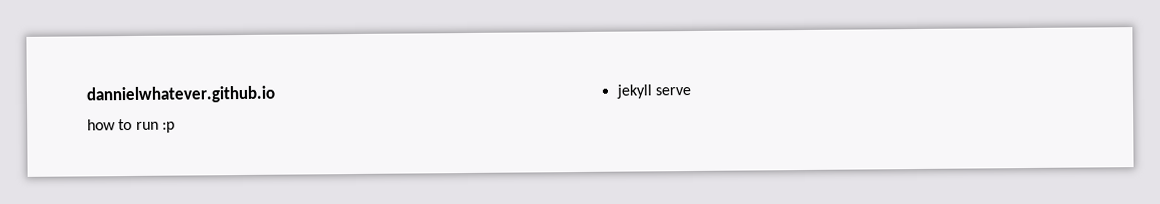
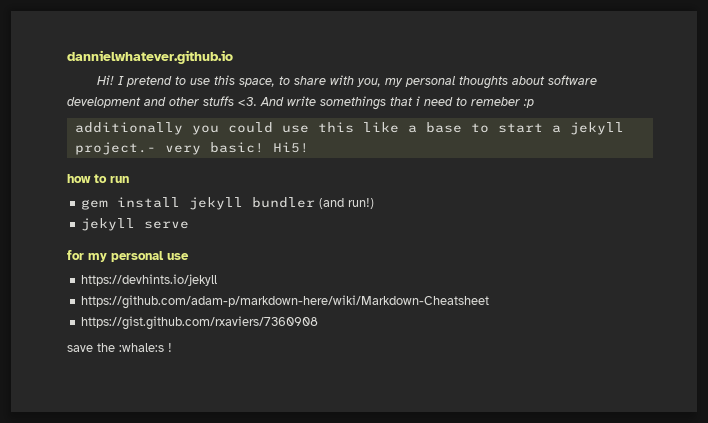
- how to run :p
+ Hi! I pretend to use this space, to share with you, my personal thoughts about software development and other stuffs <3. And write somethings that i need to remeber :p
+ additionally you could use this like a base to start a jekyll project.- very basic! Hi5!
+ how to run
+ gem install jekyll bundler (and run!)
  jekyll serve
+ for my personal use
+ https://devhints.io/jekyll
+ https://github.com/adam-p/markdown-here/wiki/Markdown-Cheatsheet
+ https://gist.github.com/rxaviers/7360908
+ save the :whale:s !

